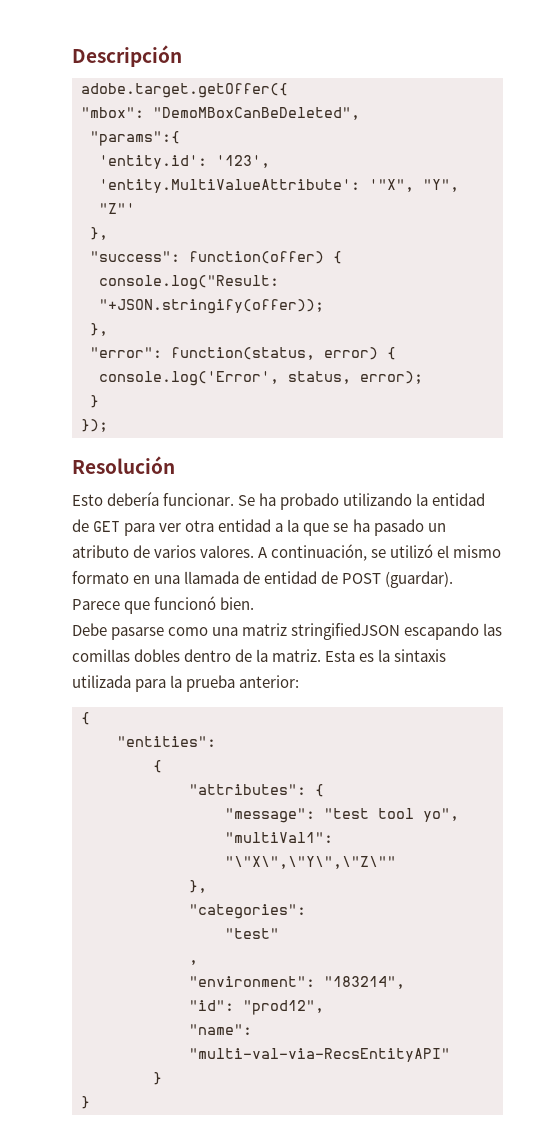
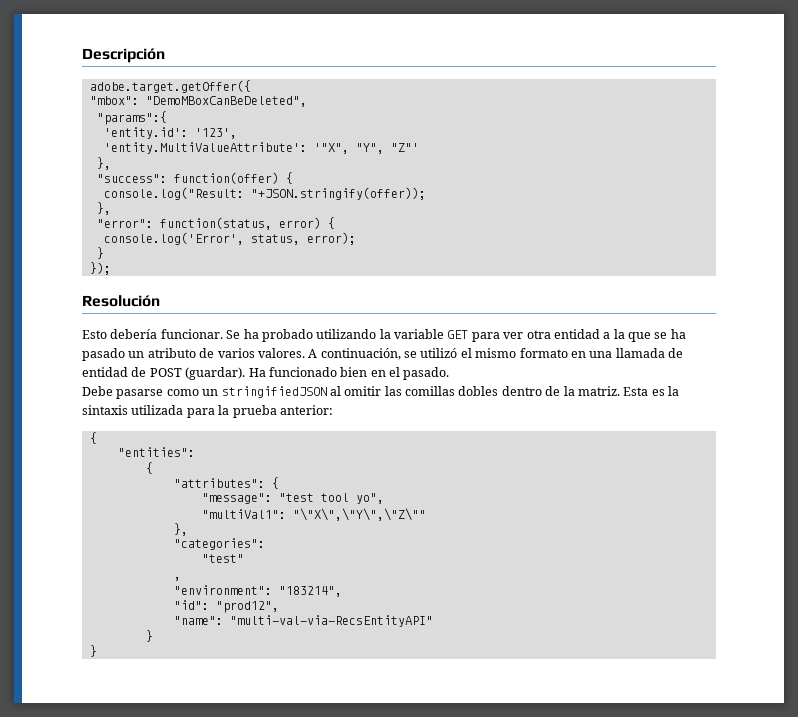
- Se ha probado utilizando la entidad de GET para ver otra entidad a la que se ha pasado un atributo de varios valores.
+ Se ha probado utilizando la variable GET para ver otra entidad a la que se ha pasado un atributo de varios valores.
- Parece que funcionó bien.
+ Ha funcionado bien en el pasado.
- Debe pasarse como una matriz stringifiedJSON escapando las comillas dobles dentro de la matriz.
+ Debe pasarse como un stringifiedJSON al omitir las comillas dobles dentro de la matriz.

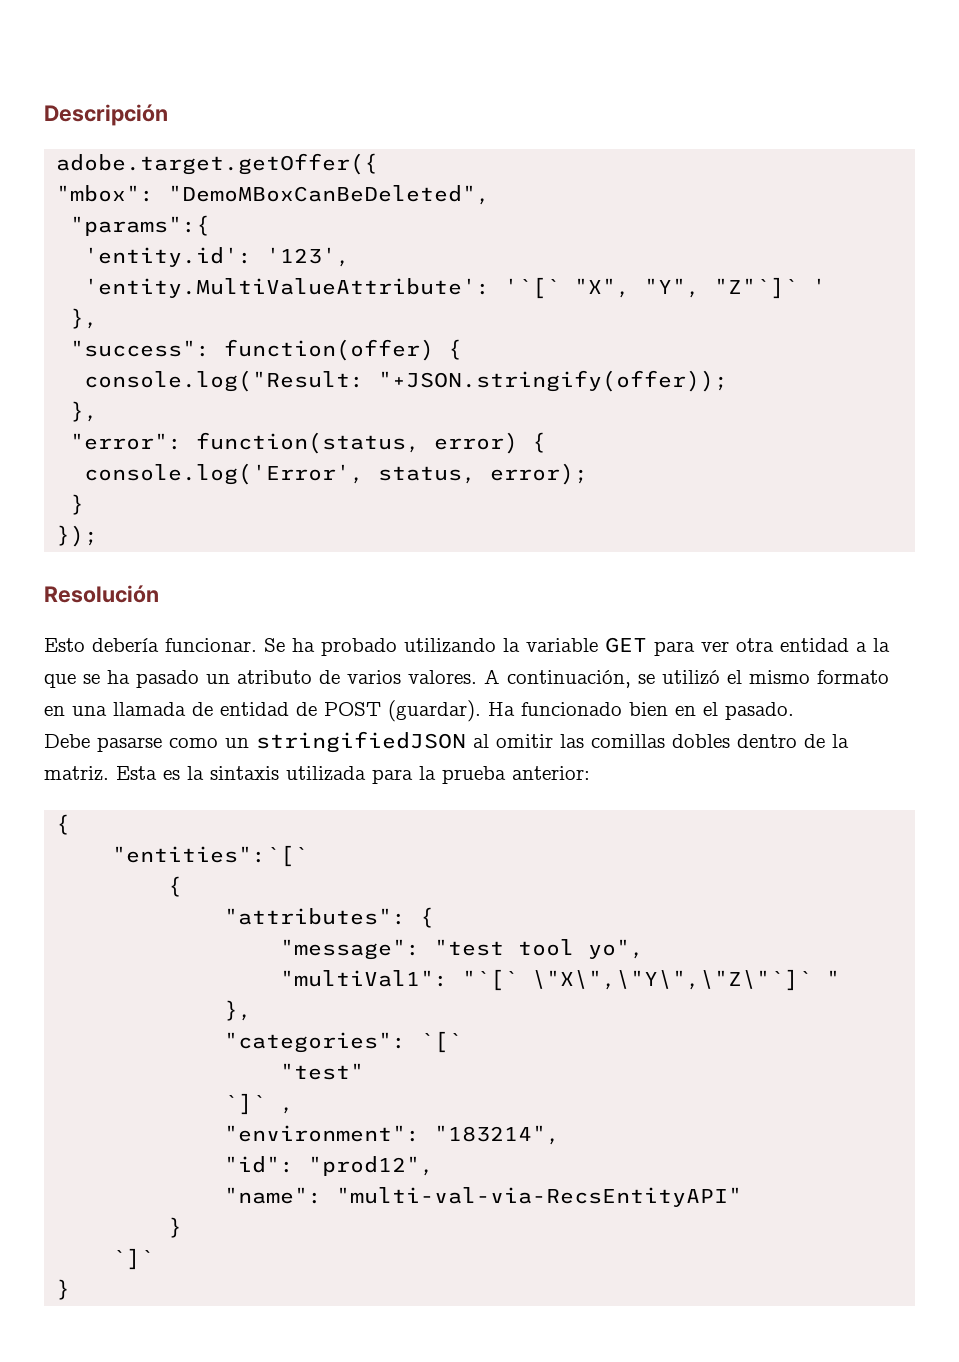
- 'entity.MultiValueAttribute': '"X", "Y", "Z"'
+ 'entity.MultiValueAttribute': '`[` "X", "Y", "Z"`]` '
- "entities":
+ "entities":`[`
- "multiVal1": "\"X\",\"Y\",\"Z\""
+ "multiVal1": "`[` \"X\",\"Y\",\"Z\"`]` "
- "categories":
+ "categories": `[`
- ,
+ `]` ,
  "name": "multi-val-via-RecsEntityAPI"
  }
+ `]`

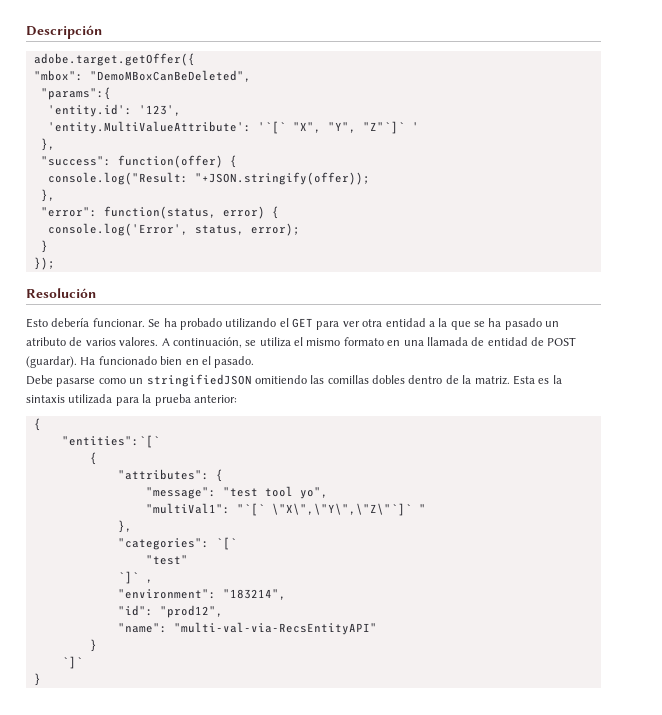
- Se ha probado utilizando la variable GET para ver otra entidad a la que se ha pasado un atributo de varios valores.
+ Se ha probado utilizando el GET para ver otra entidad a la que se ha pasado un atributo de varios valores.
- A continuación, se utilizó el mismo formato en una llamada de entidad de POST (guardar).
+ A continuación, se utiliza el mismo formato en una llamada de entidad de POST (guardar).
- Debe pasarse como un stringifiedJSON al omitir las comillas dobles dentro de la matriz.
+ Debe pasarse como un stringifiedJSON omitiendo las comillas dobles dentro de la matriz.

